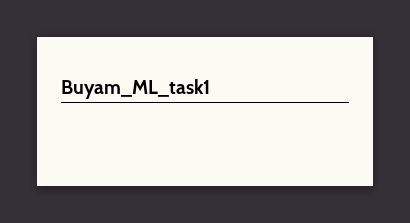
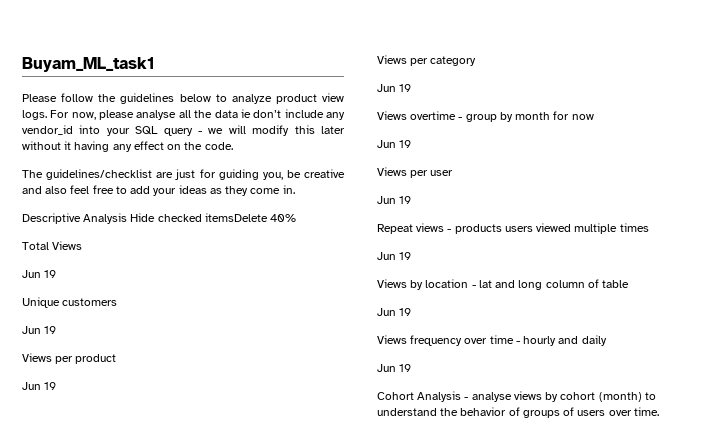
+ Please follow the guidelines below to analyze product view logs. For now, please analyse all the data ie don’t include any vendor_id into your SQL query - we will modify this later without it having any effect on the code.
+ The guidelines/checklist are just for guiding you, be creative and also feel free to add your ideas as they come in.
+ Descriptive Analysis Hide checked itemsDelete 40%
+ Total Views
+ Jun 19
+ Unique customers
+ Jun 19
+ Views per product
+ Jun 19
+ Views per category
+ Jun 19
+ Views overtime - group by month for now
+ Jun 19
+ Views per user
+ Jun 19
+ Repeat views - products users viewed multiple times
+ Jun 19
+ Views by location - lat and long column of table
+ Jun 19
+ Views frequency over time - hourly and daily
+ Jun 19
+ Cohort Analysis - analyse views by cohort (month) to understand the behavior of groups of users over time.

